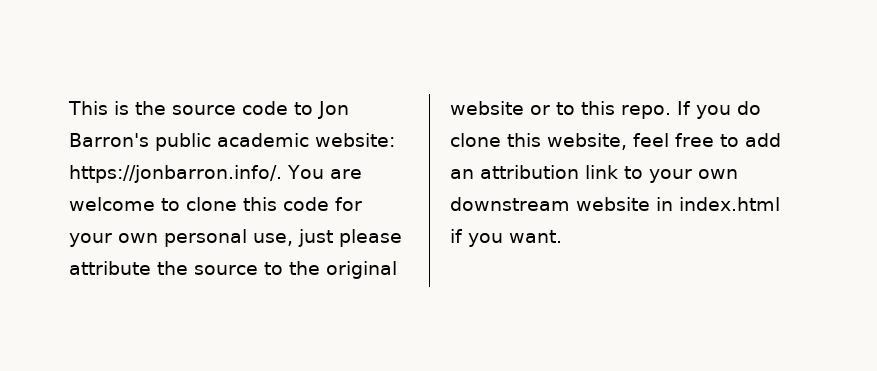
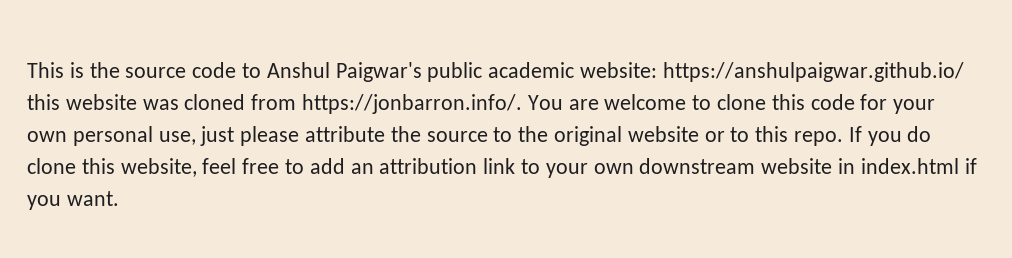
- This is the source code to Jon Barron's public academic website: https://jonbarron.info/. You are welcome to clone this code for your own personal use, just please attribute the source to the original website or to this repo.
+ This is the source code to Anshul Paigwar's public academic website: https://anshulpaigwar.github.io/ this website was cloned from https://jonbarron.info/. You are welcome to clone this code for your own personal use, just please attribute the source to the original website or to this repo.

